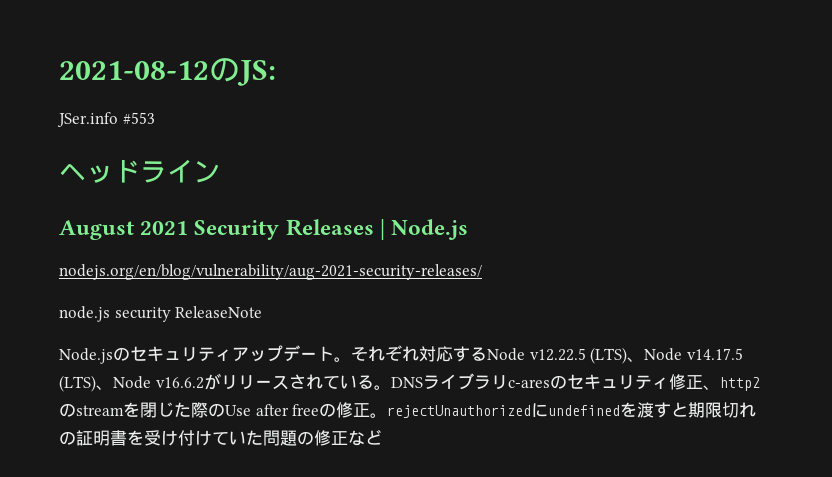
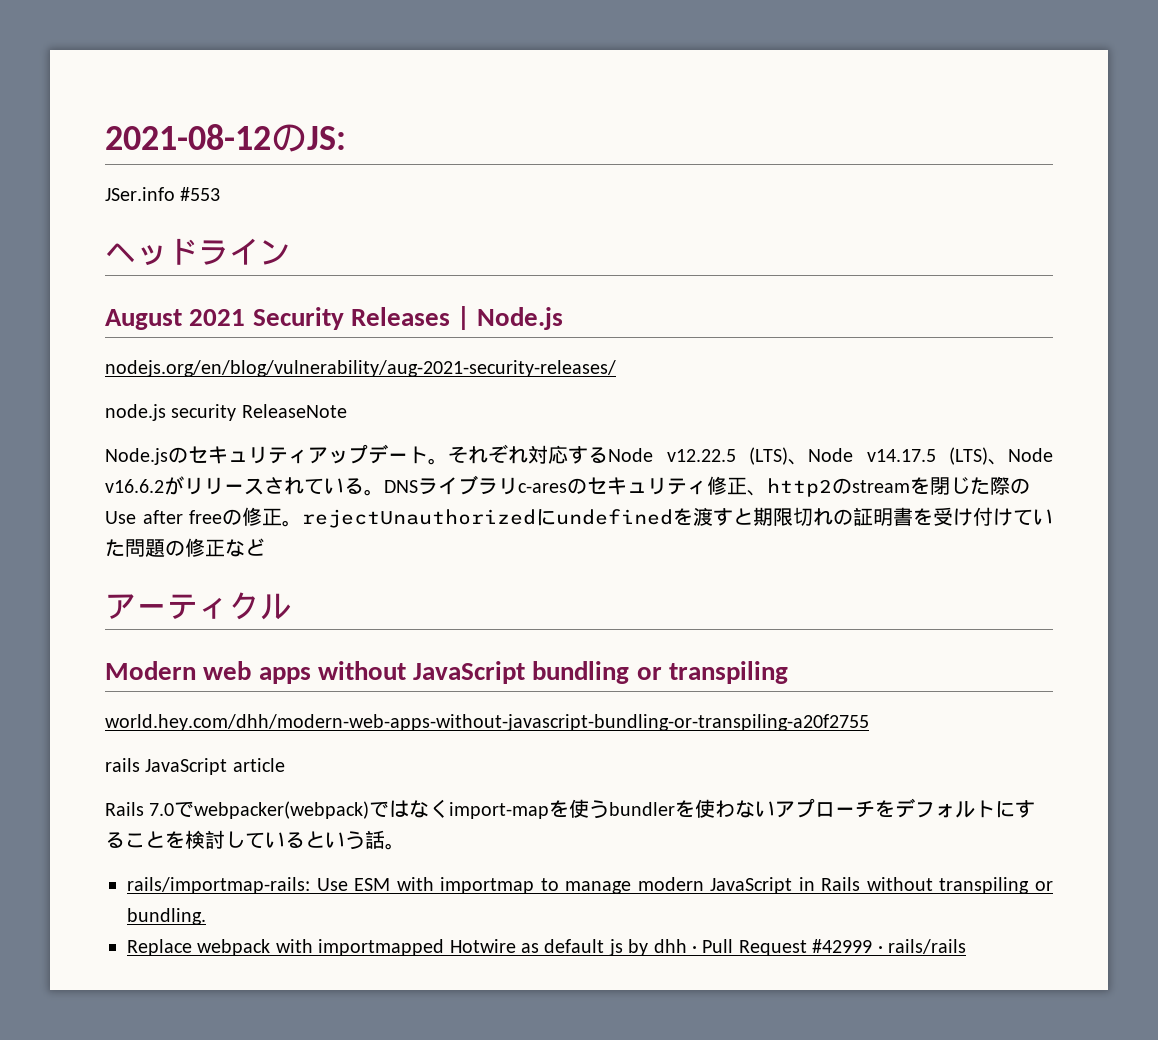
+ アーティクル
+ Modern web apps without JavaScript bundling or transpiling
+ world.hey.com/dhh/modern-web-apps-without-javascript-bundling-or-transpiling-a20f2755
+ rails JavaScript article
+ Rails 7.0でwebpacker(webpack)ではなくimport-mapを使うbundlerを使わないアプローチをデフォルトにすることを検討しているという話。
+ rails/importmap-rails: Use ESM with importmap to manage modern JavaScript in Rails without transpiling or bundling.
+ Replace webpack with importmapped Hotwire as default js by dhh · Pull Request #42999 · rails/rails

